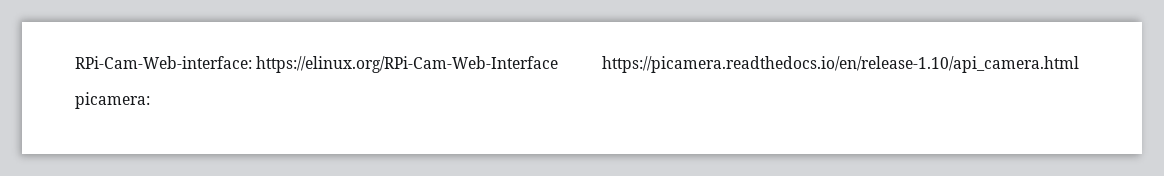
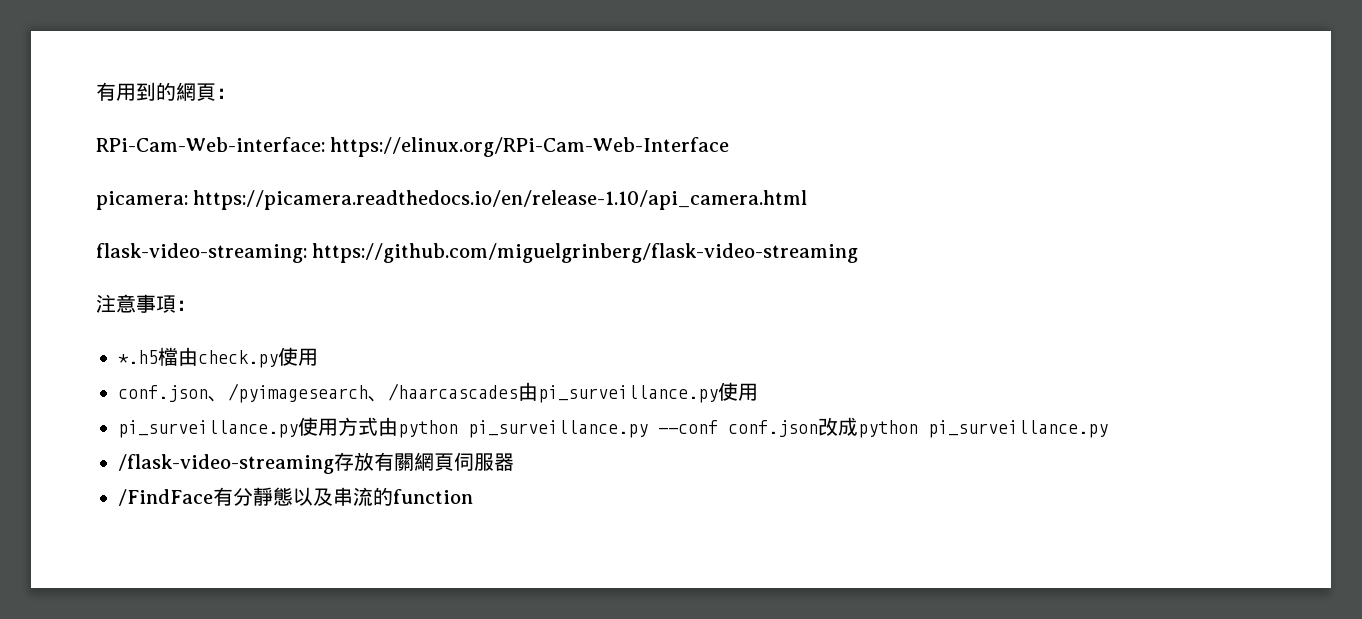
+ 有用到的網頁：
+ flask-video-streaming: https://github.com/miguelgrinberg/flask-video-streaming
+ 注意事項：
+ *.h5檔由check.py使用
+ conf.json、/pyimagesearch、/haarcascades由pi_surveillance.py使用
+ pi_surveillance.py使用方式由python pi_surveillance.py --conf conf.json改成python pi_surveillance.py
+ /flask-video-streaming存放有關網頁伺服器
+ /FindFace有分靜態以及串流的function

